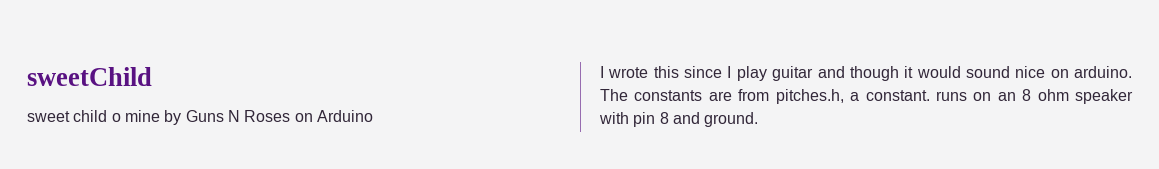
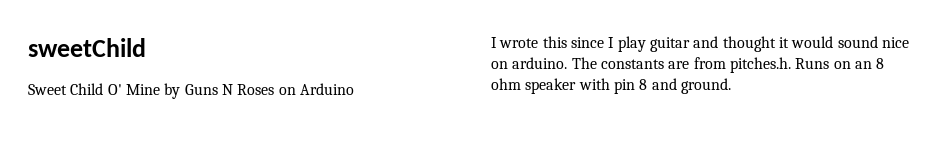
- sweet child o mine by Guns N Roses on Arduino
+ Sweet Child O' Mine by Guns N Roses on Arduino
- I wrote this since I play guitar and though it would sound nice on arduino.
+ I wrote this since I play guitar and thought it would sound nice on arduino.
- The constants are from pitches.h, a constant. runs on an 8 ohm speaker with pin 8 and ground.
+ The constants are from pitches.h. Runs on an 8 ohm speaker with pin 8 and ground.

